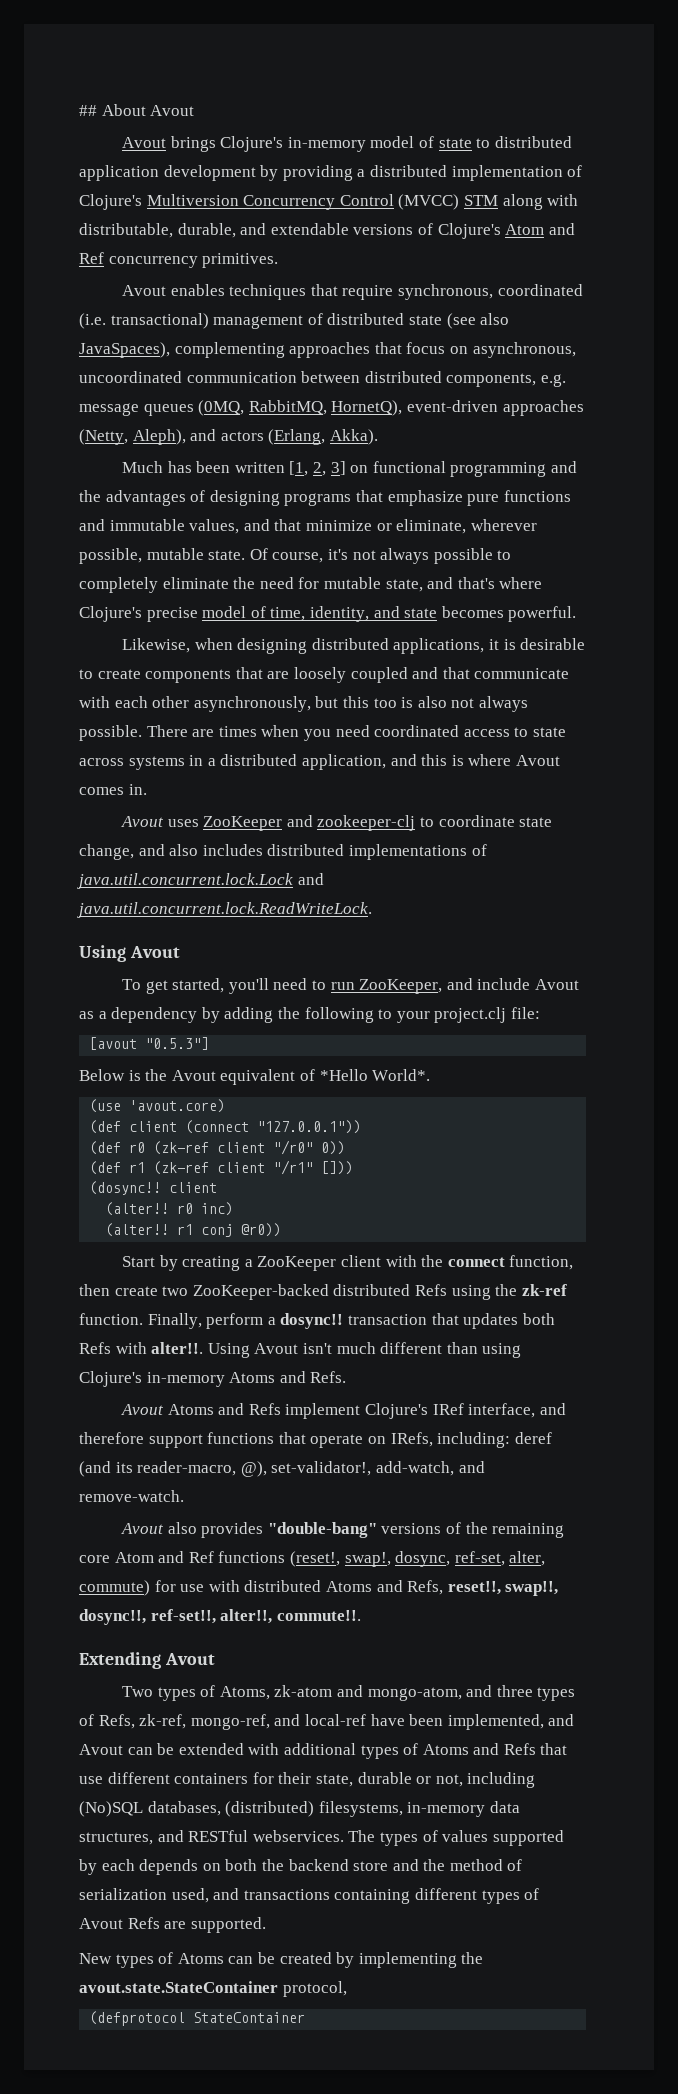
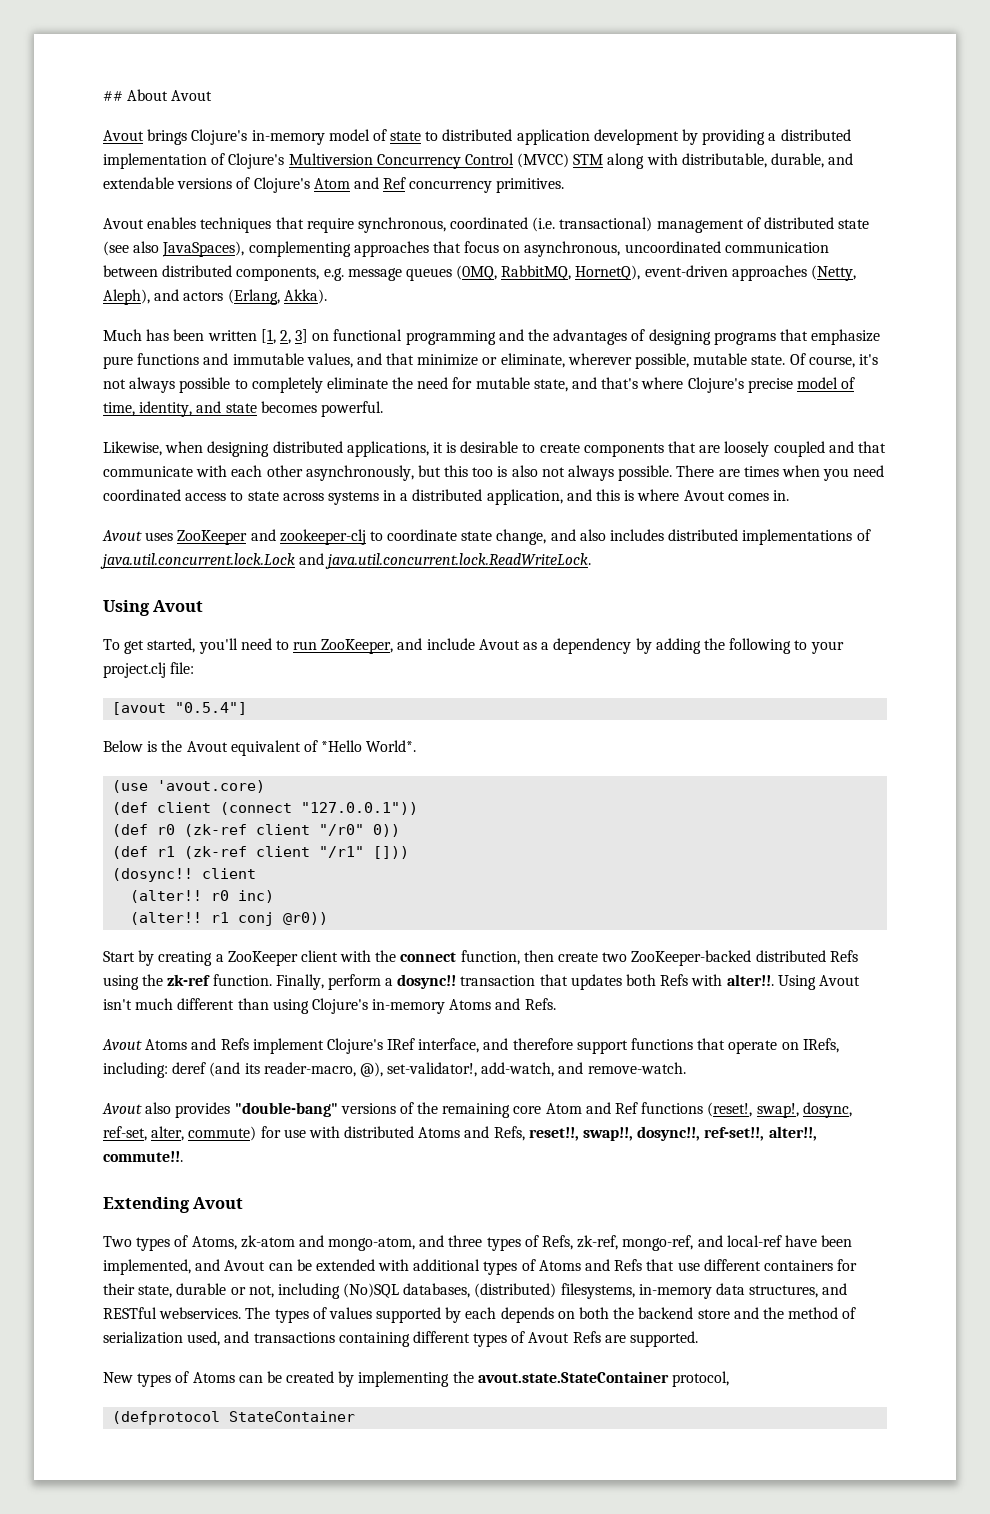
- [avout "0.5.3"]
+ [avout "0.5.4"]

